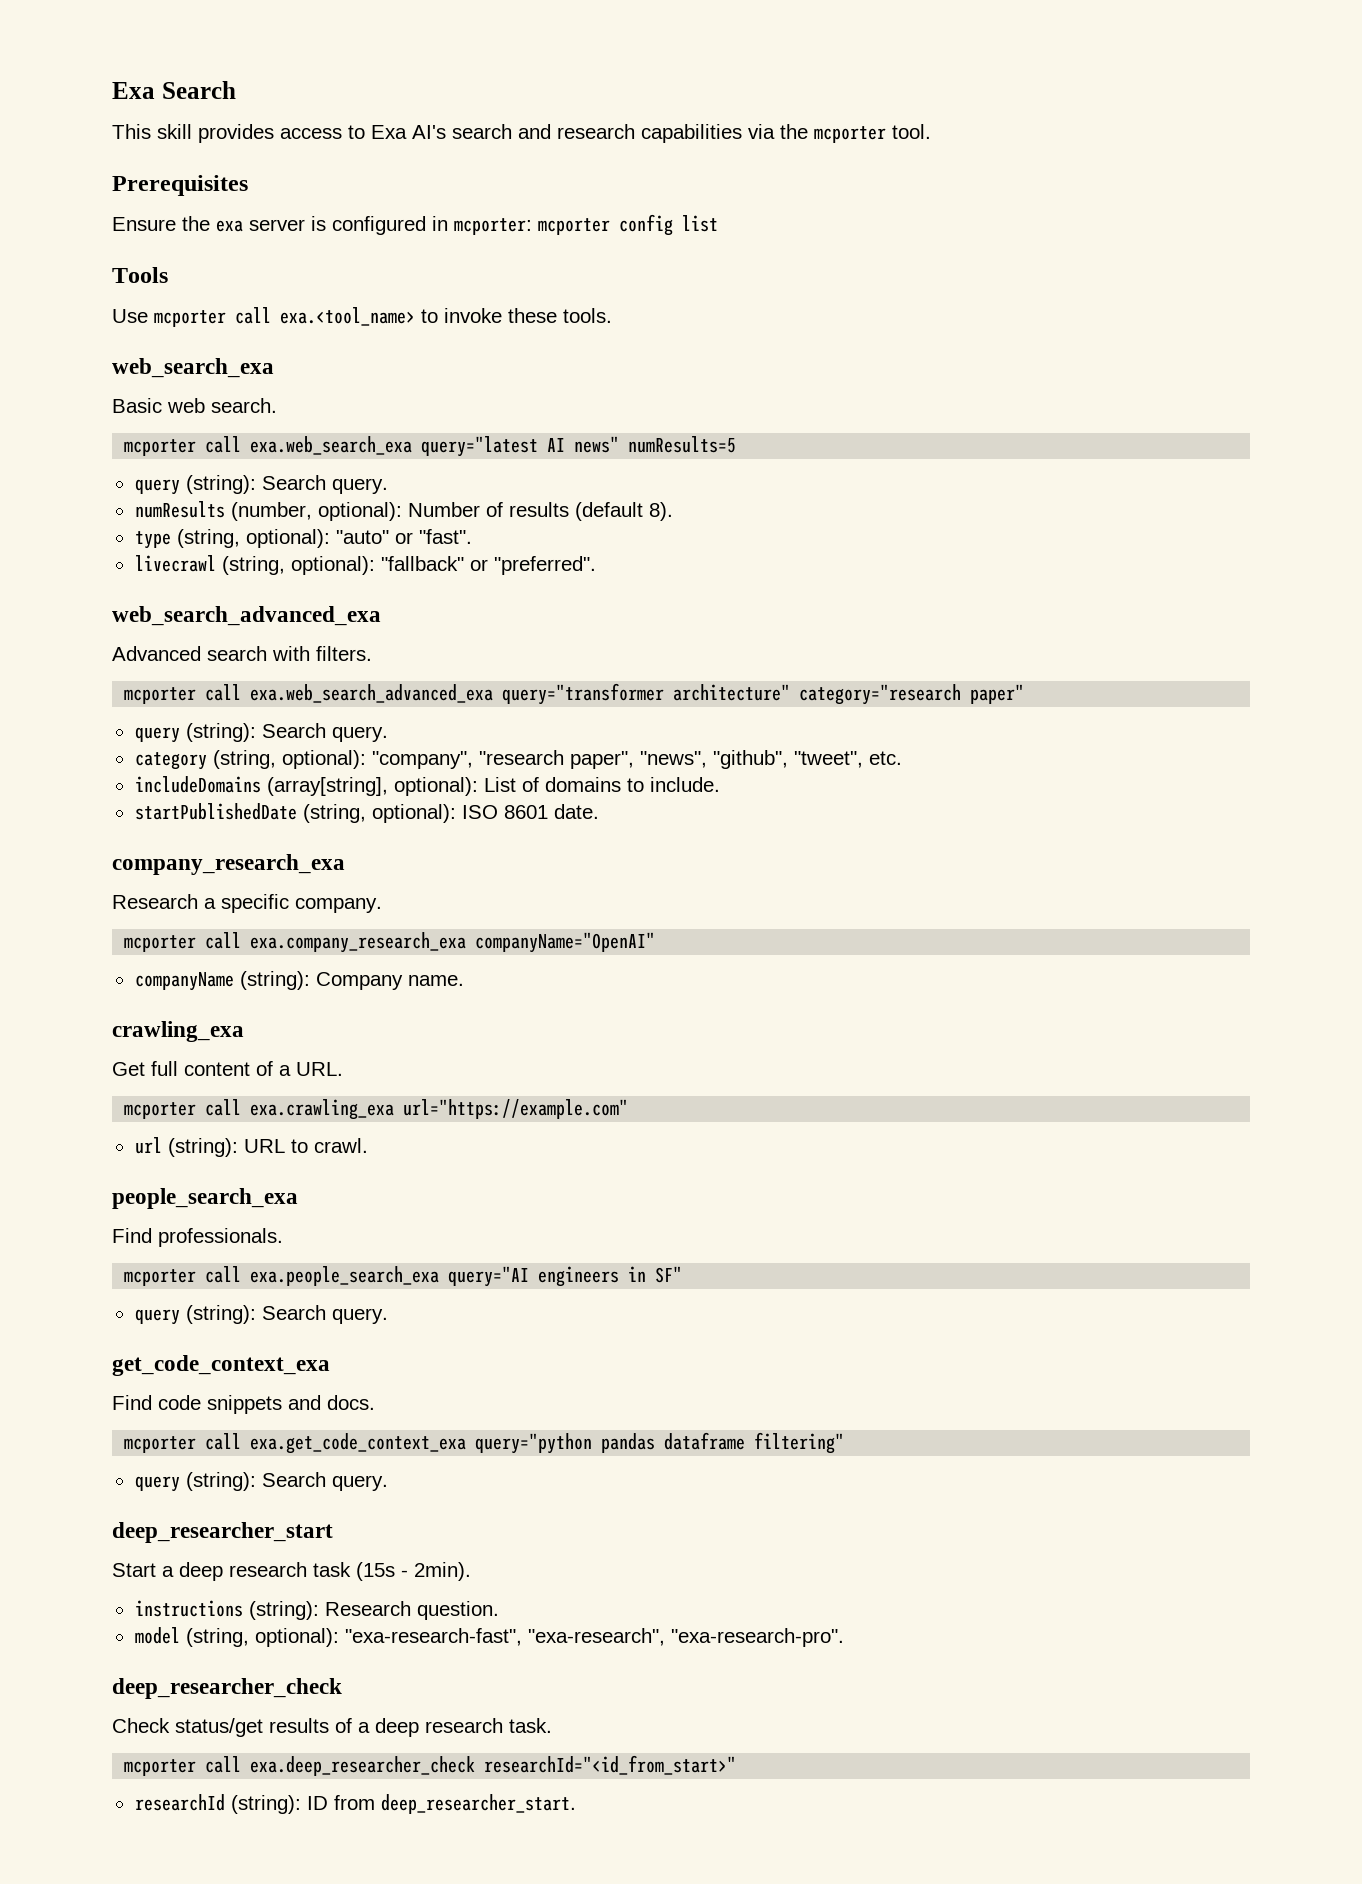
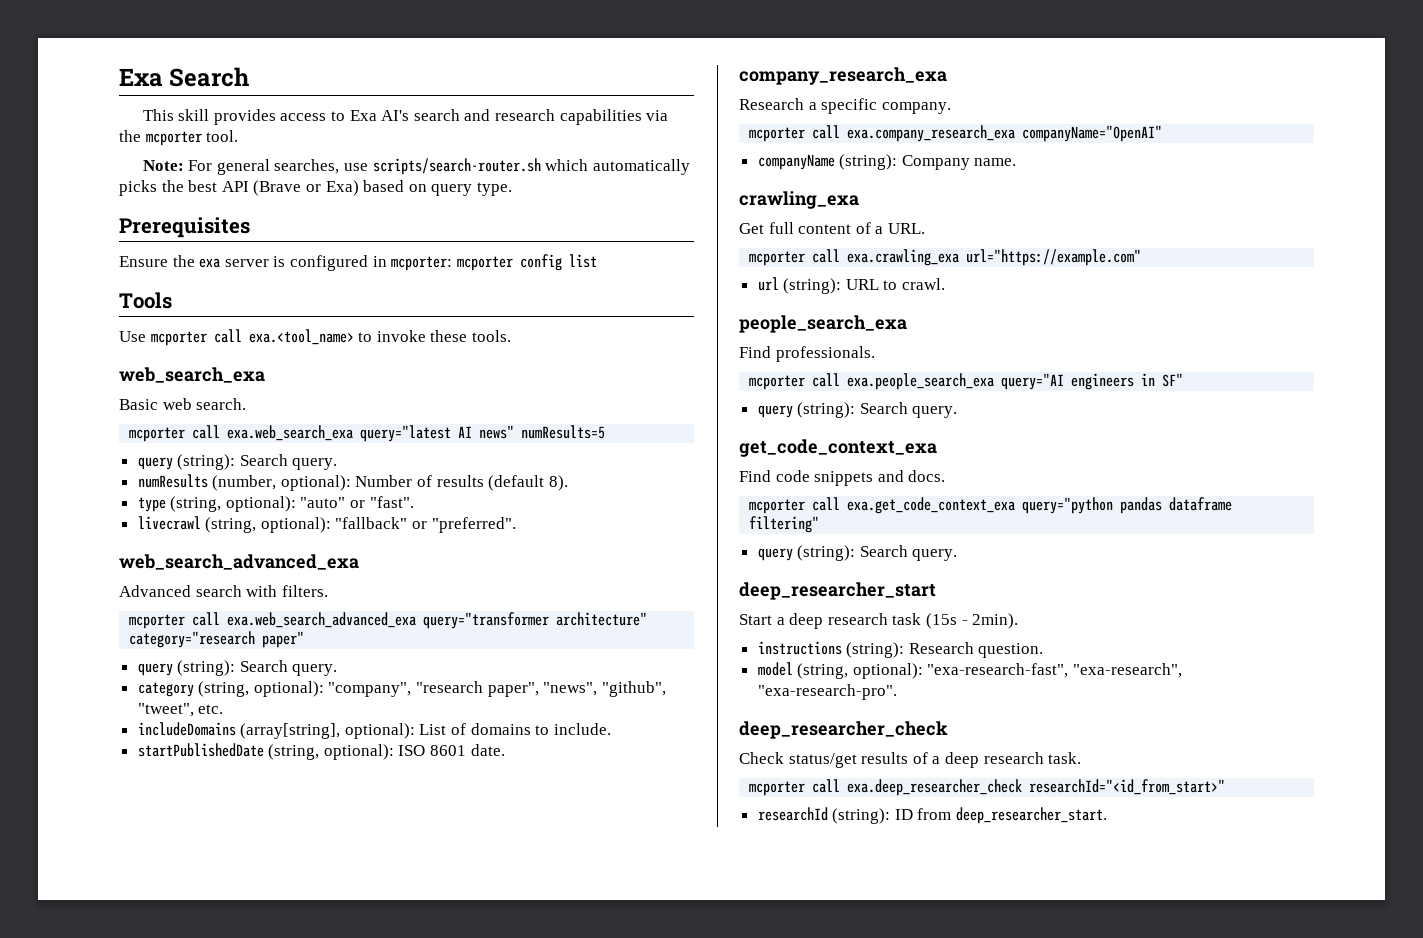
+ Note: For general searches, use scripts/search-router.sh which automatically picks the best API (Brave or Exa) based on query type.

